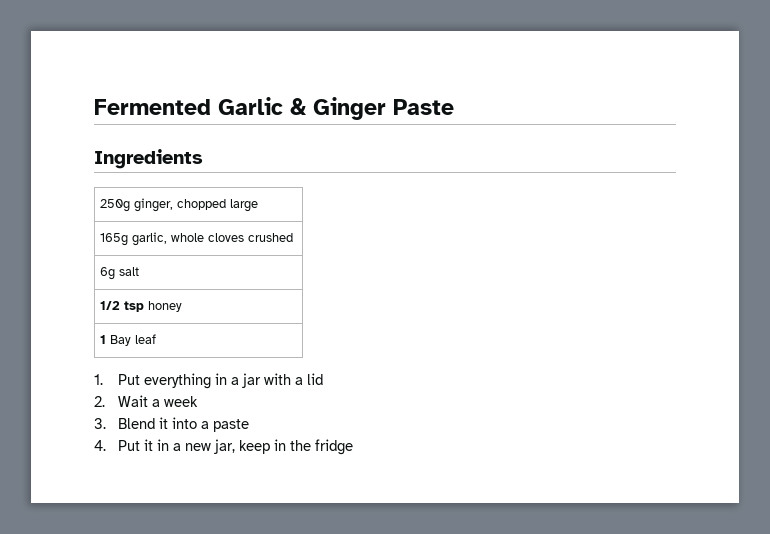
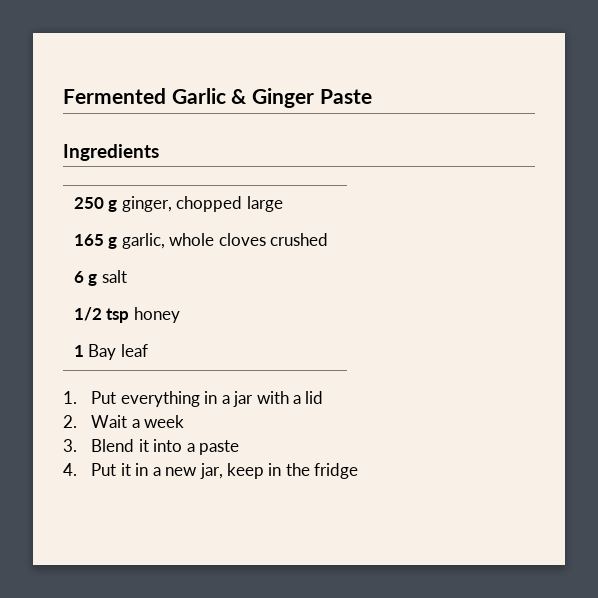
- 250g ginger, chopped large
+ 250 g ginger, chopped large
- 165g garlic, whole cloves crushed
+ 165 g garlic, whole cloves crushed
- 6g salt
+ 6 g salt

